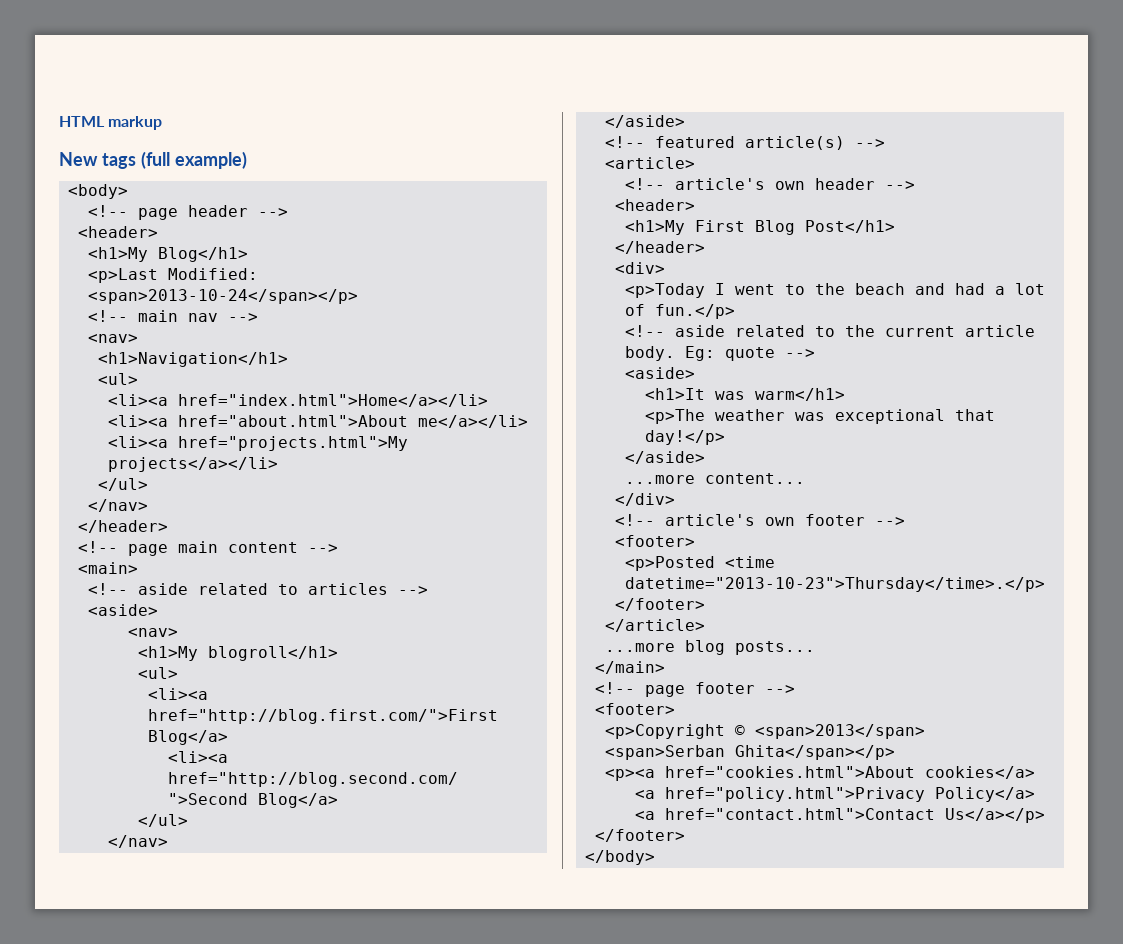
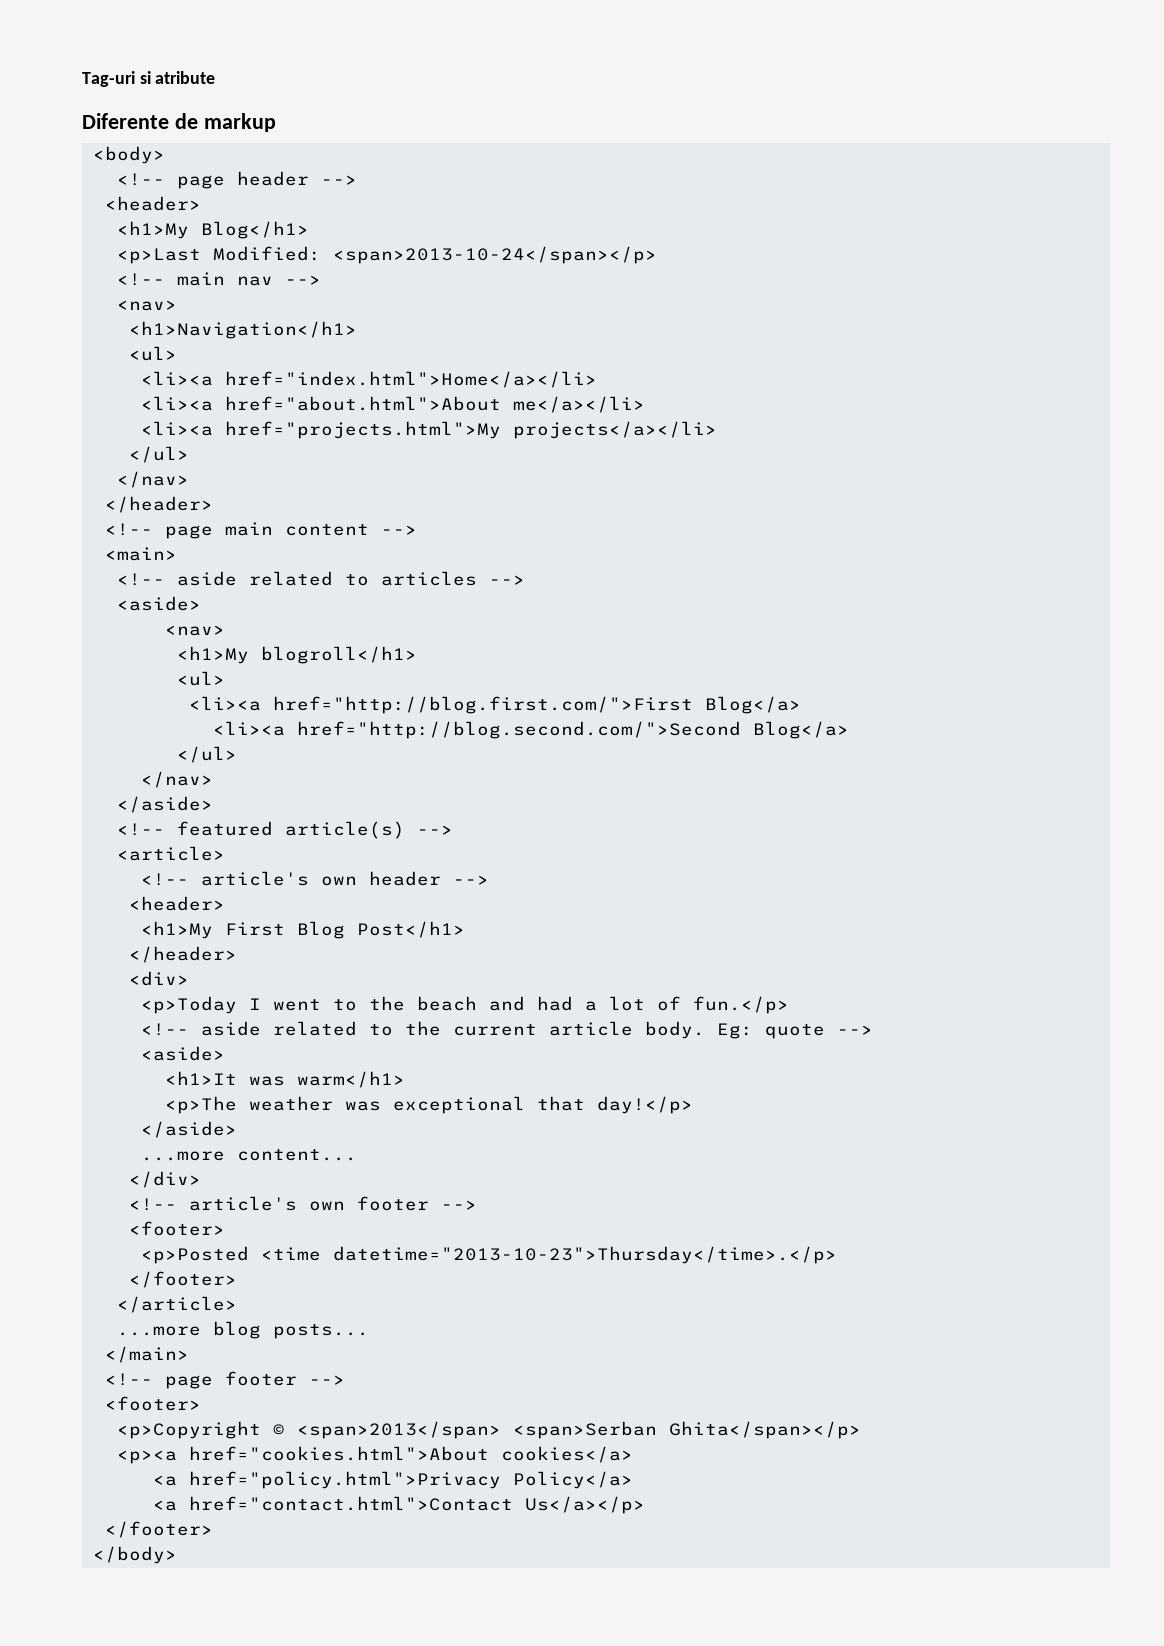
- HTML markup
- New tags (full example)
+ Tag-uri si atribute
+ Diferente de markup

